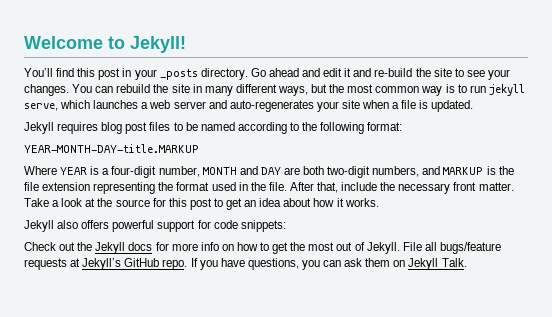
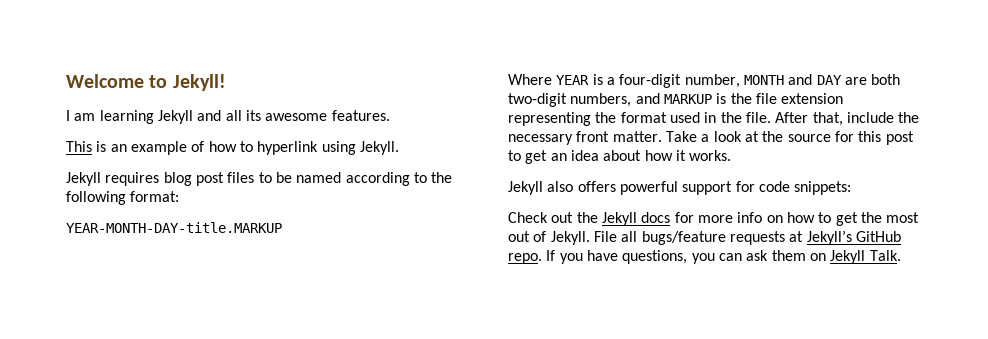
- You’ll find this post in your _posts directory. Go ahead and edit it and re-build the site to see your changes. You can rebuild the site in many different ways, but the most common way is to run jekyll serve, which launches a web server and auto-regenerates your site when a file is updated.
+ I am learning Jekyll and all its awesome features.
+ This is an example of how to hyperlink using Jekyll.

